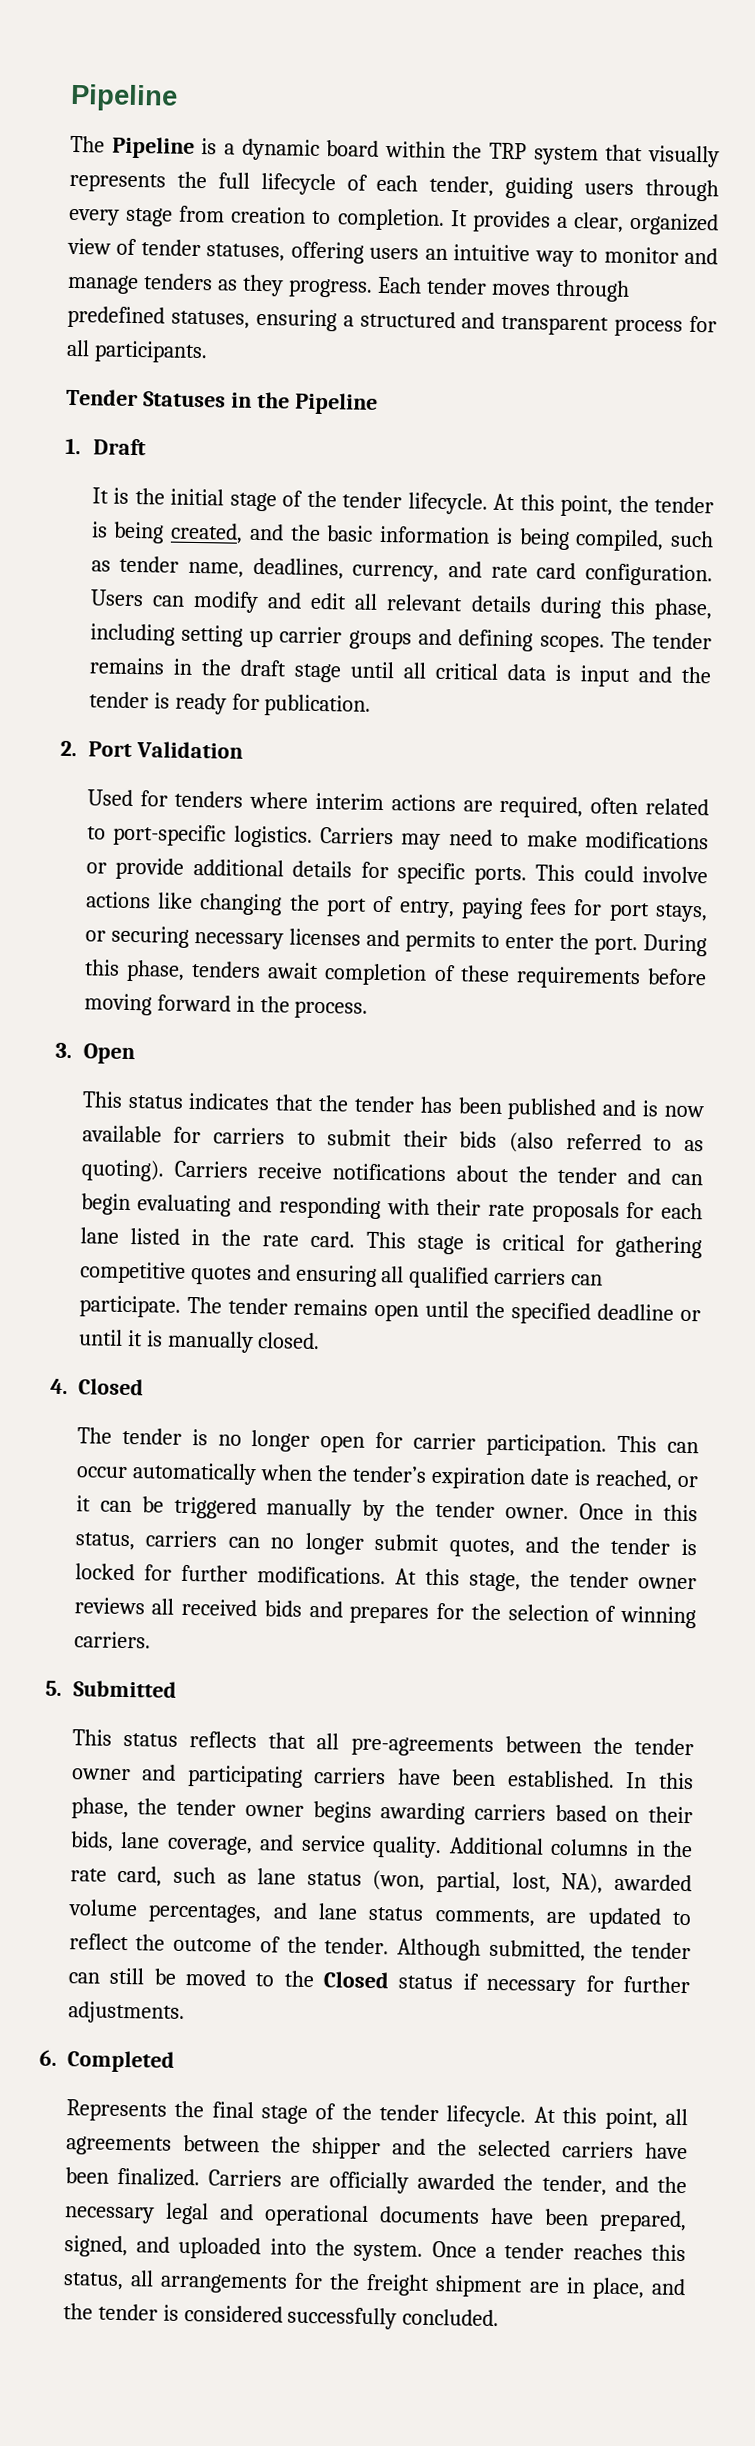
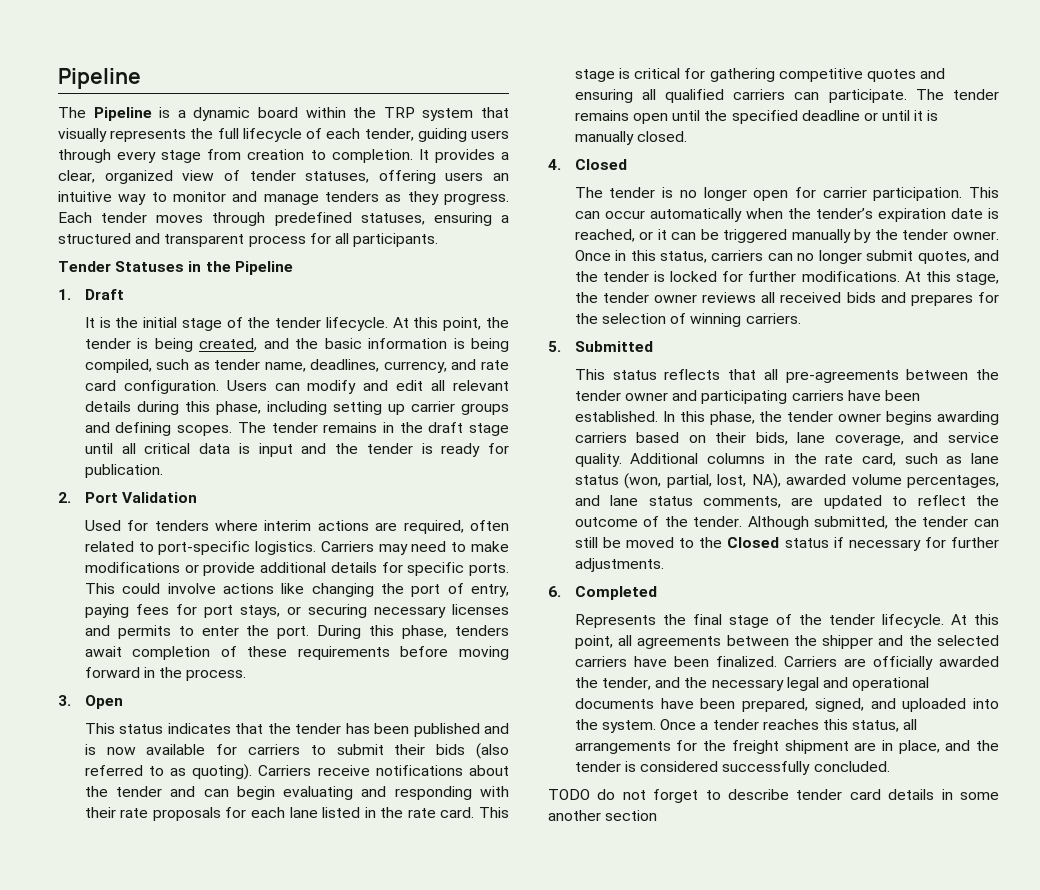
+ TODO do not forget to describe tender card details in some another section

